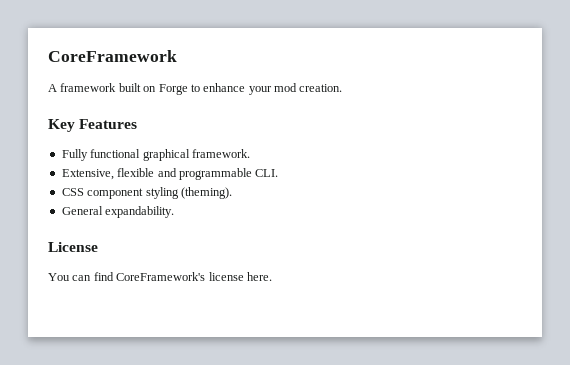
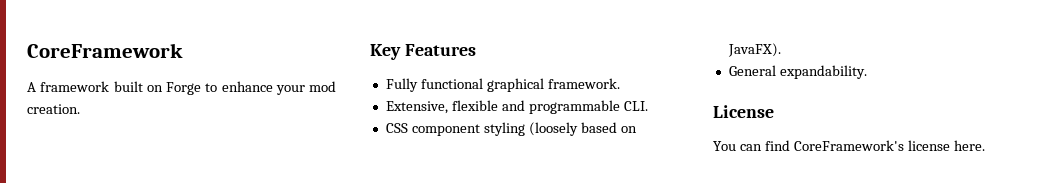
- CSS component styling (theming).
+ CSS component styling (loosely based on JavaFX).

